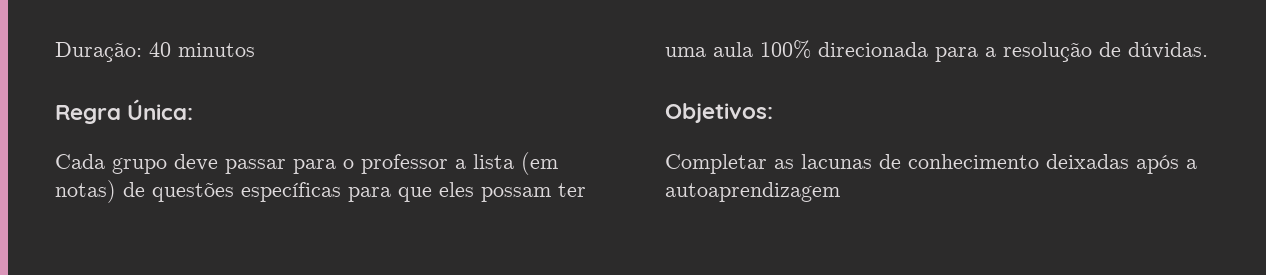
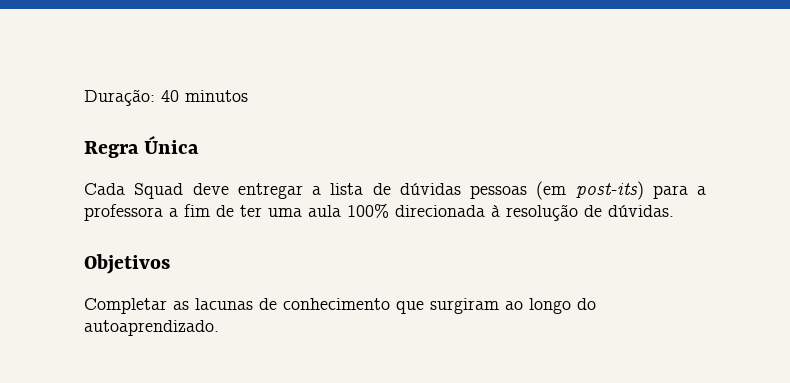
- Regra Única:
+ Regra Única
- Cada grupo deve passar para o professor a lista (em notas) de questões específicas para que eles possam ter uma aula 100% direcionada para a resolução de dúvidas.
+ Cada Squad deve entregar a lista de dúvidas pessoas (em post-its) para a professora a fim de ter uma aula 100% direcionada à resolução de dúvidas.
- Objetivos:
+ Objetivos
- Completar as lacunas de conhecimento deixadas após a autoaprendizagem
+ Completar as lacunas de conhecimento que surgiram ao longo do autoaprendizado.

